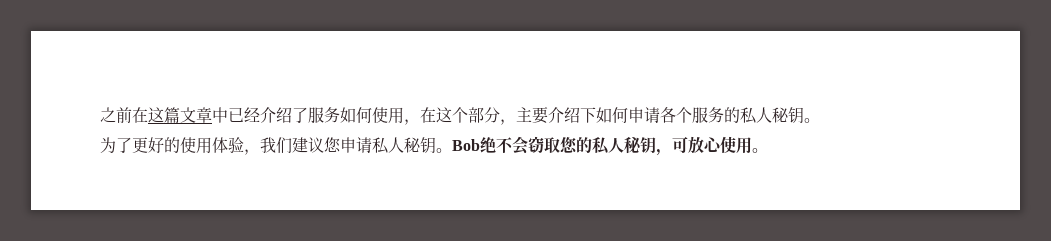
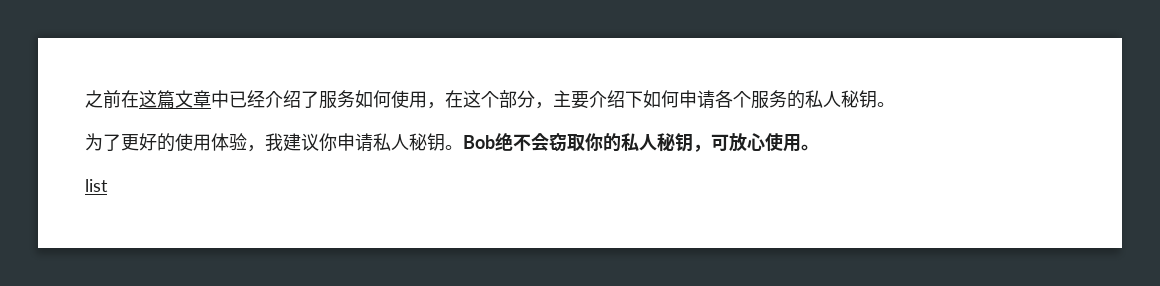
- 为了更好的使用体验，我们建议您申请私人秘钥。
+ 为了更好的使用体验，我建议你申请私人秘钥。
- Bob绝不会窃取您的私人秘钥，可放心使用。
+ Bob绝不会窃取你的私人秘钥，可放心使用。
+ list

